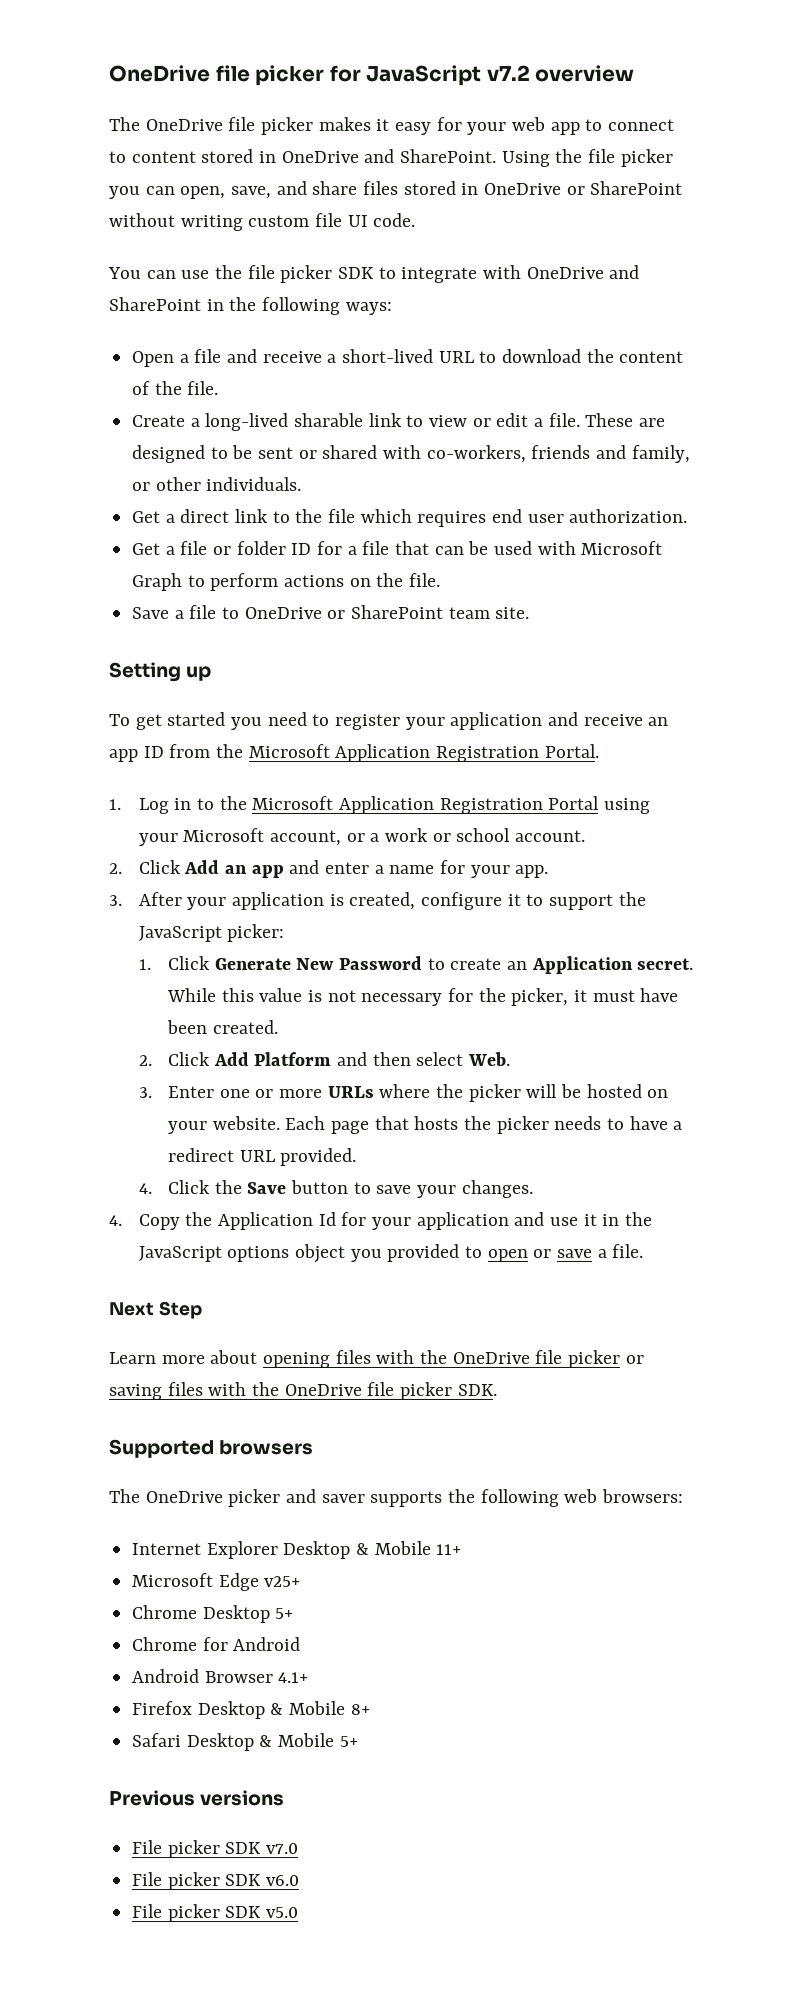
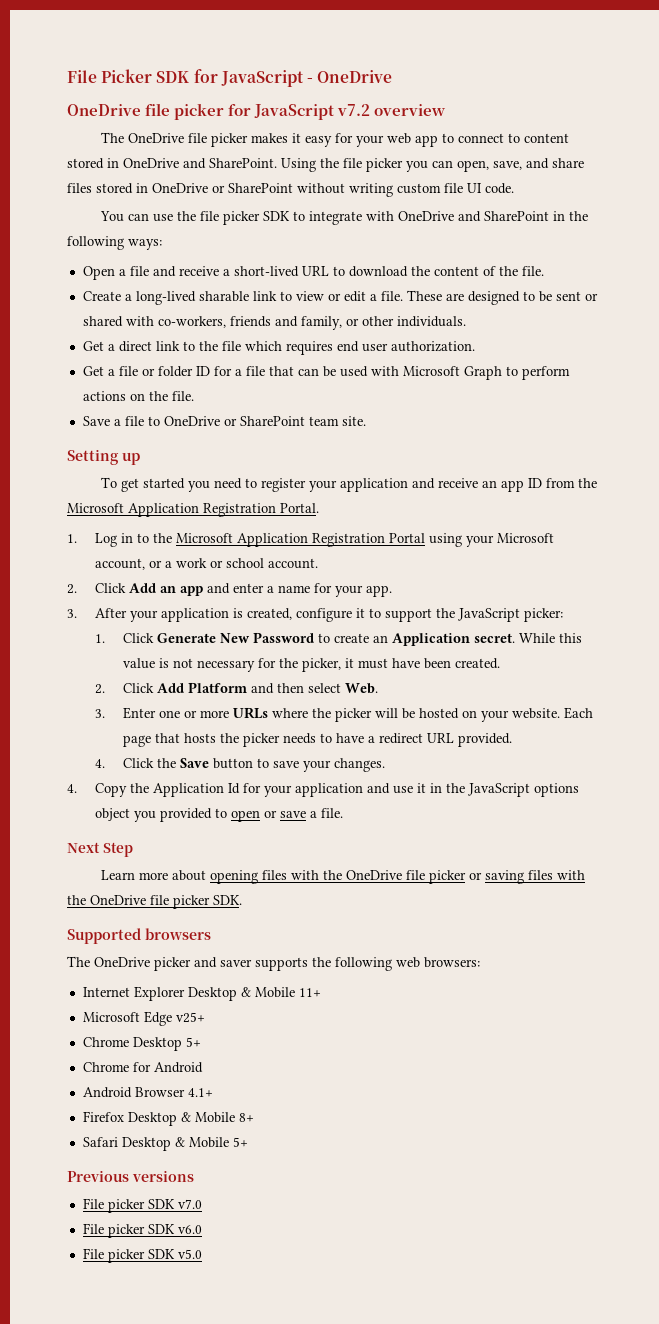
+ File Picker SDK for JavaScript - OneDrive

